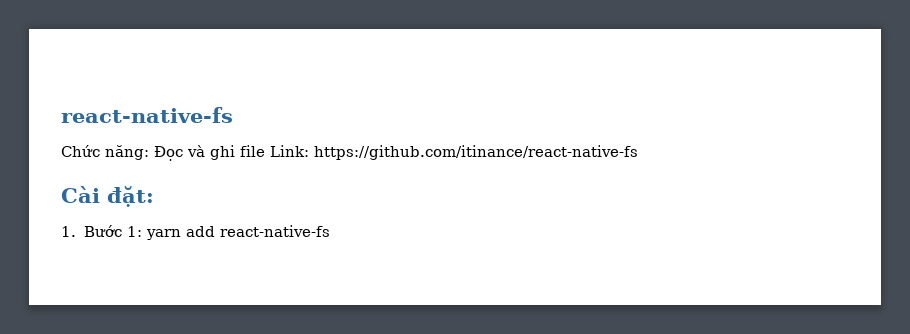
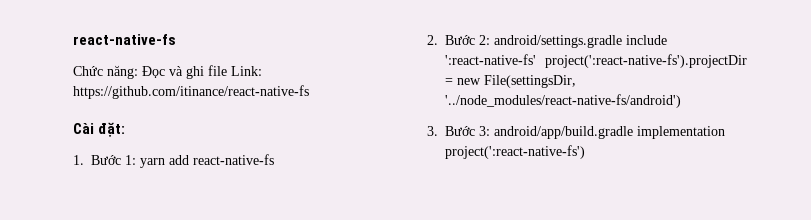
+ 2. Bước 2: android/settings.gradle include ':react-native-fs' project(':react-native-fs').projectDir = new File(settingsDir, '../node_modules/react-native-fs/android')
+ 3. Bước 3: android/app/build.gradle implementation project(':react-native-fs')

